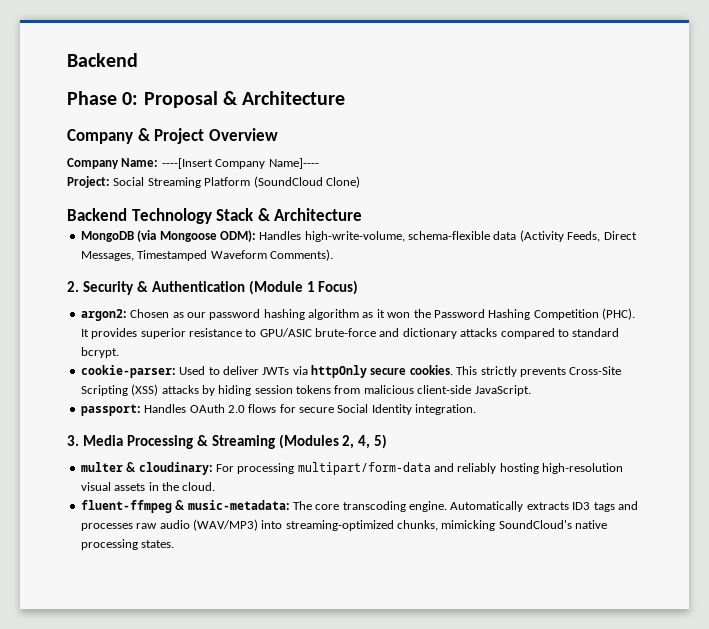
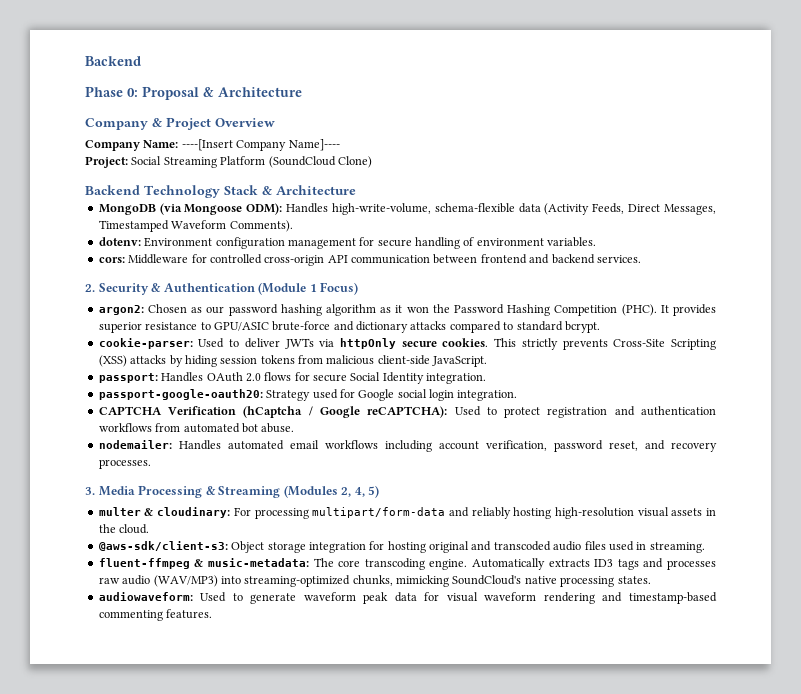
+ dotenv: Environment configuration management for secure handling of environment variables.
+ cors: Middleware for controlled cross-origin API communication between frontend and backend services.
+ passport-google-oauth20: Strategy used for Google social login integration.
+ CAPTCHA Verification (hCaptcha / Google reCAPTCHA): Used to protect registration and authentication workflows from automated bot abuse.
+ nodemailer: Handles automated email workflows including account verification, password reset, and recovery processes.
+ @aws-sdk/client-s3: Object storage integration for hosting original and transcoded audio files used in streaming.
+ audiowaveform: Used to generate waveform peak data for visual waveform rendering and timestamp-based commenting features.

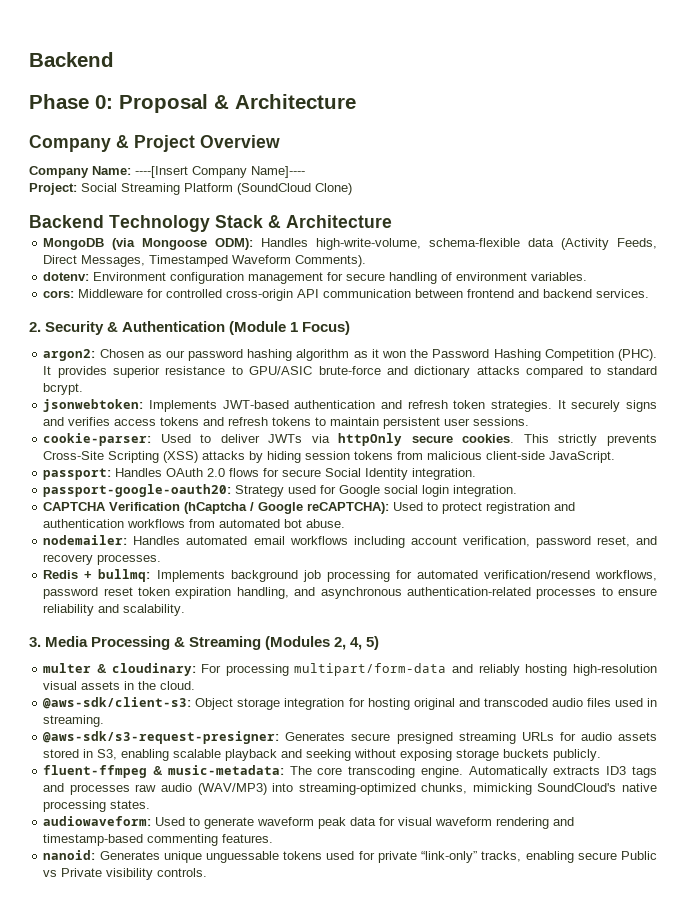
+ jsonwebtoken: Implements JWT-based authentication and refresh token strategies. It securely signs and verifies access tokens and refresh tokens to maintain persistent user sessions.
+ Redis + bullmq: Implements background job processing for automated verification/resend workflows, password reset token expiration handling, and asynchronous authentication-related processes to ensure reliability and scalability.
+ @aws-sdk/s3-request-presigner: Generates secure presigned streaming URLs for audio assets stored in S3, enabling scalable playback and seeking without exposing storage buckets publicly.
+ nanoid: Generates unique unguessable tokens used for private “link-only” tracks, enabling secure Public vs Private visibility controls.

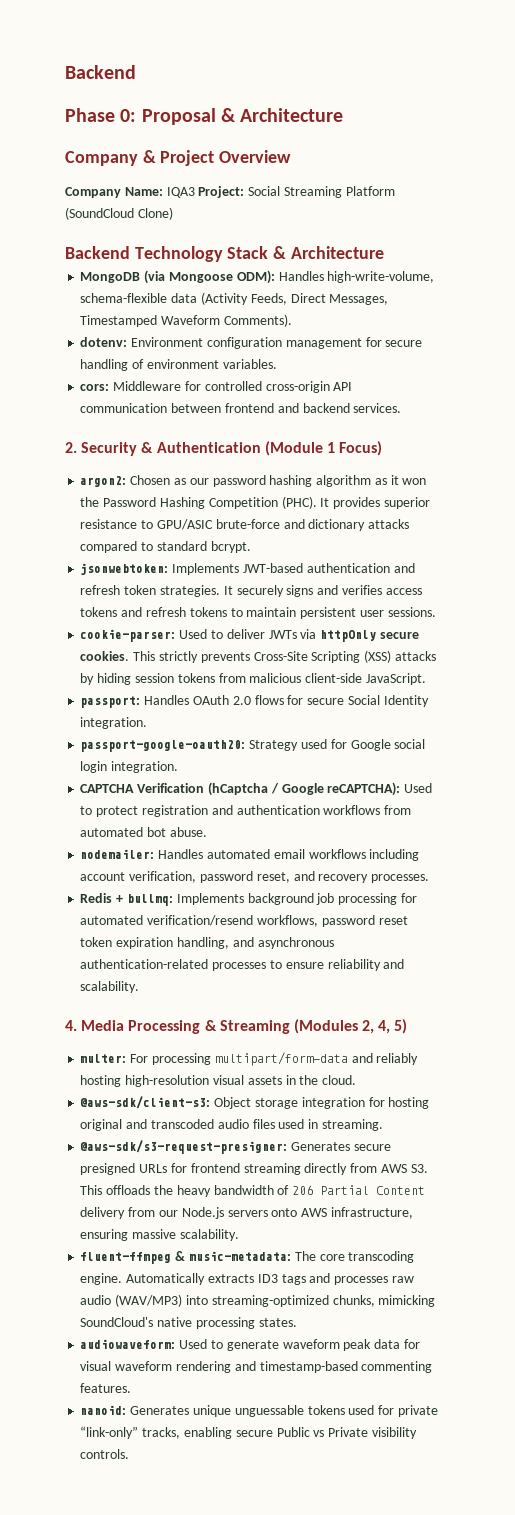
- Company Name: ----[Insert Company Name]----
- Project: Social Streaming Platform (SoundCloud Clone)
+ Company Name: IQA3 Project: Social Streaming Platform (SoundCloud Clone)
- 3. Media Processing & Streaming (Modules 2, 4, 5)
+ 4. Media Processing & Streaming (Modules 2, 4, 5)
- multer & cloudinary: For processing multipart/form-data and reliably hosting high-resolution visual assets in the cloud.
+ multer: For processing multipart/form-data and reliably hosting high-resolution visual assets in the cloud.
- @aws-sdk/s3-request-presigner: Generates secure presigned streaming URLs for audio assets stored in S3, enabling scalable playback and seeking without exposing storage buckets publicly.
+ @aws-sdk/s3-request-presigner: Generates secure presigned URLs for frontend streaming directly from AWS S3. This offloads the heavy bandwidth of 206 Partial Content delivery from our Node.js servers onto AWS infrastructure, ensuring massive scalability.

